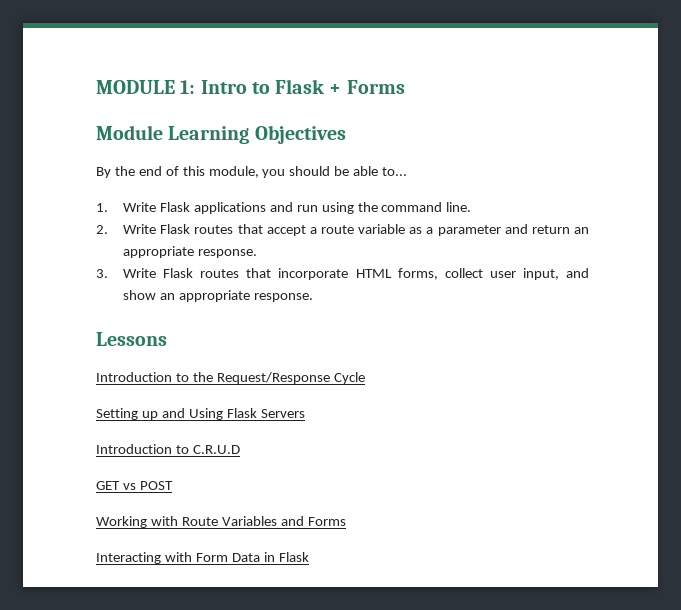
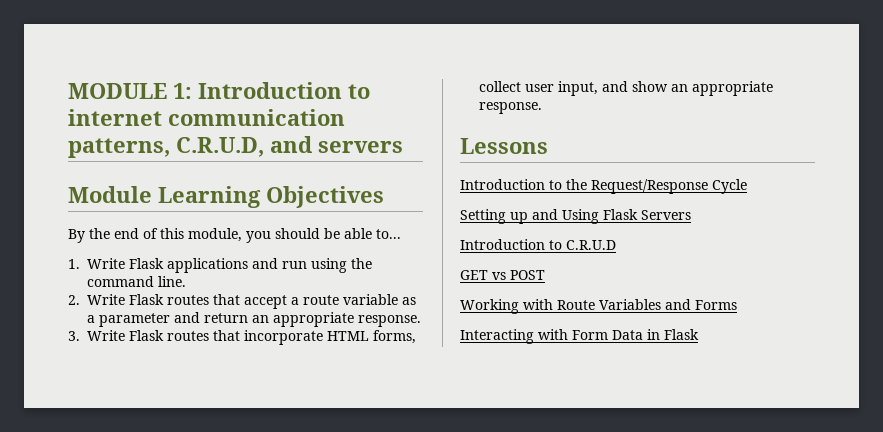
- MODULE 1: Intro to Flask + Forms
+ MODULE 1: Introduction to internet communication patterns, C.R.U.D, and servers

